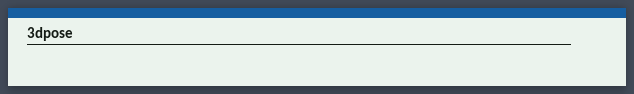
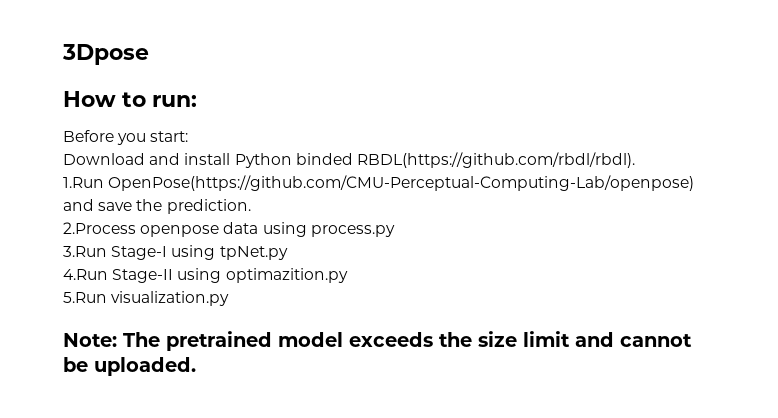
- 3dpose
+ 3Dpose
+ How to run:
+ Before you start:
+ Download and install Python binded RBDL(https://github.com/rbdl/rbdl).
+ 1.Run OpenPose(https://github.com/CMU-Perceptual-Computing-Lab/openpose) and save the prediction.
+ 2.Process openpose data using process.py
+ 3.Run Stage-I using tpNet.py
+ 4.Run Stage-II using optimazition.py
+ 5.Run visualization.py
+ Note: The pretrained model exceeds the size limit and cannot be uploaded.

